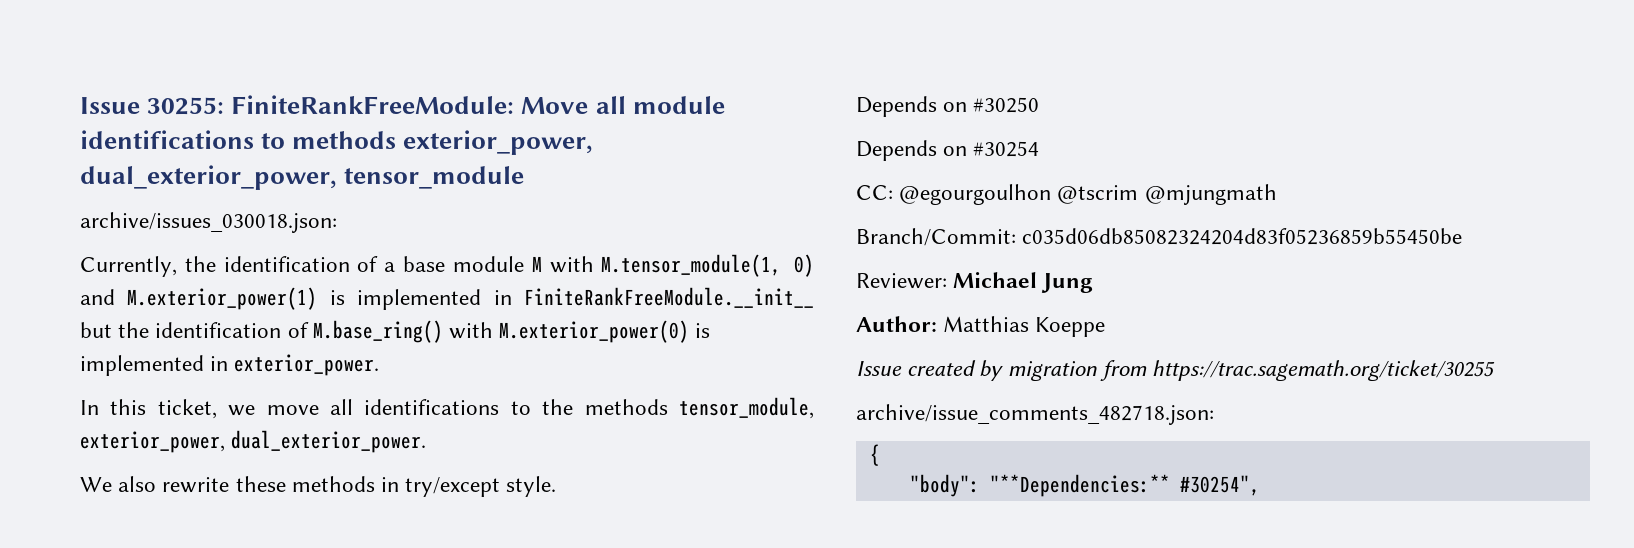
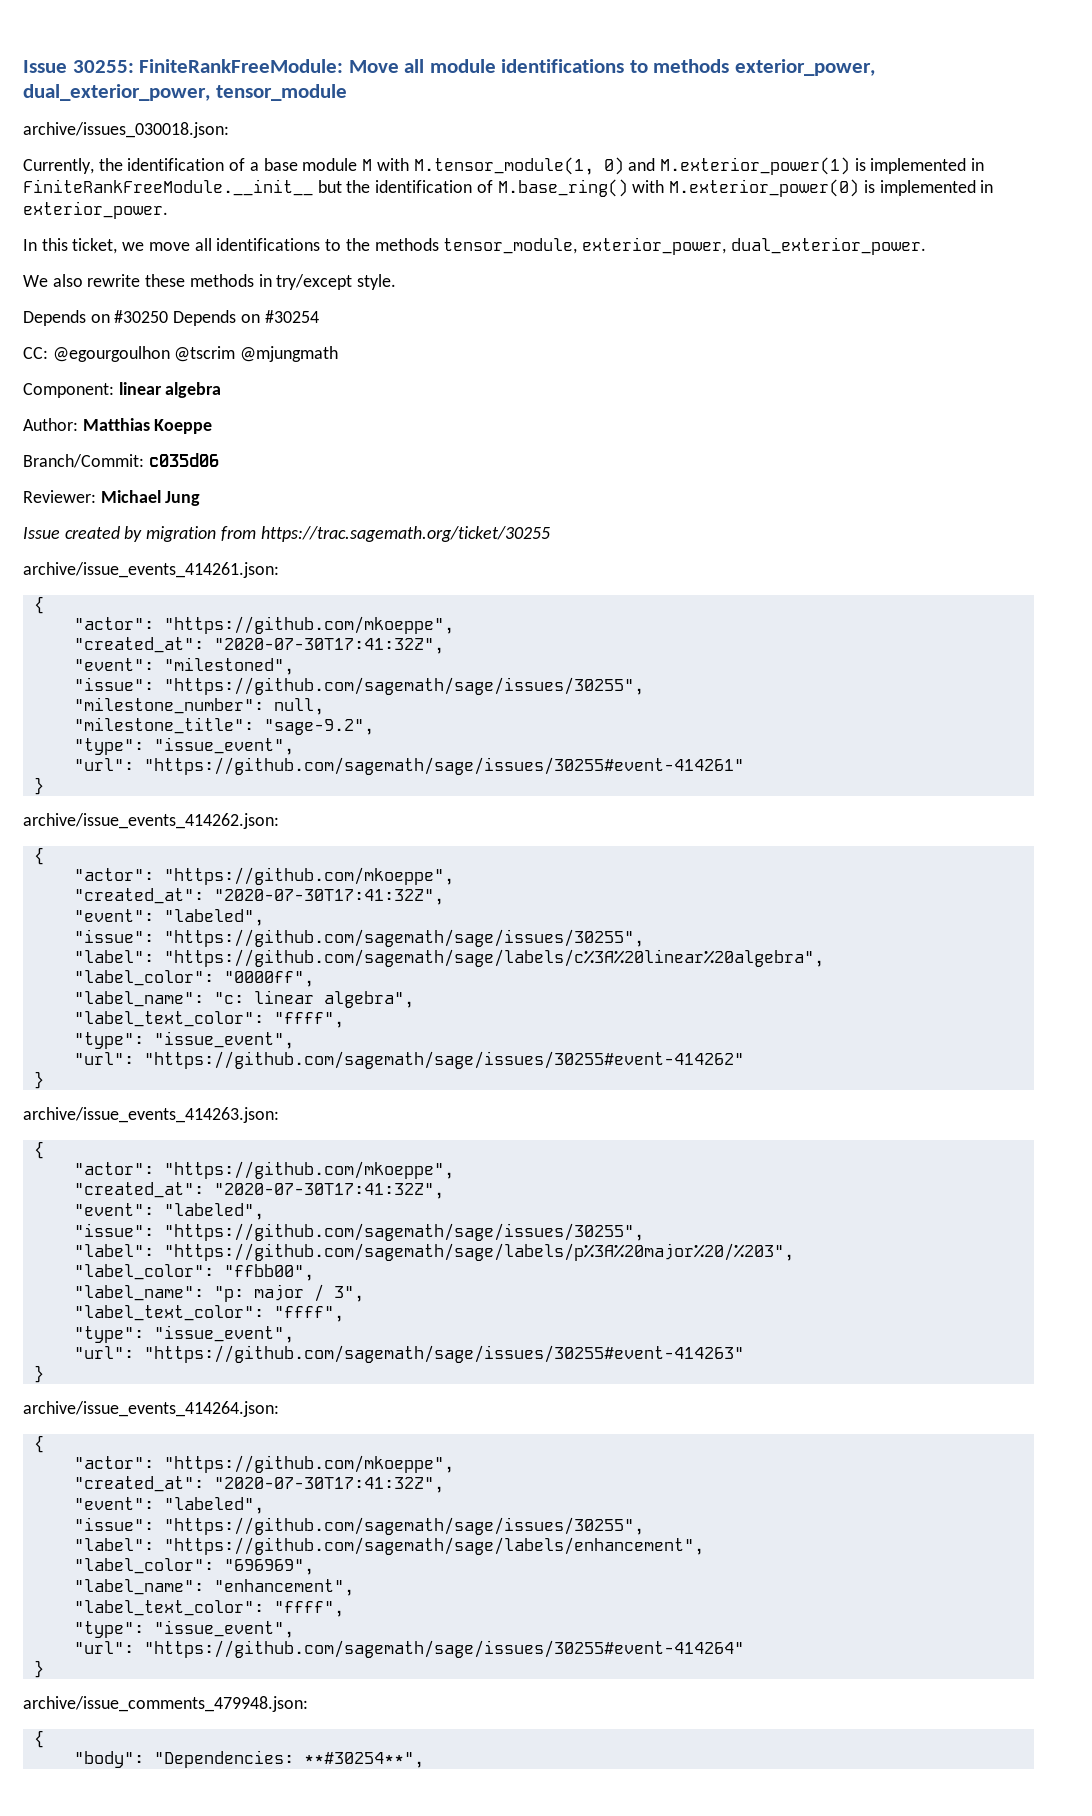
- Depends on #30250
- Depends on #30254
+ Depends on #30250 Depends on #30254
+ Component: linear algebra
+ Author: Matthias Koeppe
- Branch/Commit: c035d06db85082324204d83f05236859b55450be
+ Branch/Commit: c035d06
- Author: Matthias Koeppe
- archive/issue_comments_482718.json:
+ archive/issue_events_414261.json:
+ {
+ "actor": "https://github.com/mkoeppe",
+ "created_at": "2020-07-30T17:41:32Z",
+ "event": "milestoned",
+ "issue": "https://github.com/sagemath/sage/issues/30255",
+ "milestone_number": null,
+ "milestone_title": "sage-9.2",
+ "type": "issue_event",
+ "url": "https://github.com/sagemath/sage/issues/30255#event-414261"
+ }
+ archive/issue_events_414262.json:
+ {
+ "actor": "https://github.com/mkoeppe",
+ "created_at": "2020-07-30T17:41:32Z",
+ "event": "labeled",
+ "issue": "https://github.com/sagemath/sage/issues/30255",
+ "label": "https://github.com/sagemath/sage/labels/c%3A%20linear%20algebra",
+ "label_color": "0000ff",
+ "label_name": "c: linear algebra",
+ "label_text_color": "ffff",
+ "type": "issue_event",
+ "url": "https://github.com/sagemath/sage/issues/30255#event-414262"
+ }
+ archive/issue_events_414263.json:
+ {
+ "actor": "https://github.com/mkoeppe",
+ "created_at": "2020-07-30T17:41:32Z",
+ "event": "labeled",
+ "issue": "https://github.com/sagemath/sage/issues/30255",
+ "label": "https://github.com/sagemath/sage/labels/p%3A%20major%20/%203",
+ "label_color": "ffbb00",
+ "label_name": "p: major / 3",
+ "label_text_color": "ffff",
+ "type": "issue_event",
+ "url": "https://github.com/sagemath/sage/issues/30255#event-414263"
+ }
+ archive/issue_events_414264.json:
+ {
+ "actor": "https://github.com/mkoeppe",
+ "created_at": "2020-07-30T17:41:32Z",
+ "event": "labeled",
+ "issue": "https://github.com/sagemath/sage/issues/30255",
+ "label": "https://github.com/sagemath/sage/labels/enhancement",
+ "label_color": "696969",
+ "label_name": "enhancement",
+ "label_text_color": "ffff",
+ "type": "issue_event",
+ "url": "https://github.com/sagemath/sage/issues/30255#event-414264"
+ }
+ archive/issue_comments_479948.json:
- "body": "**Dependencies:** #30254",
+ "body": "Dependencies: **#30254**",

